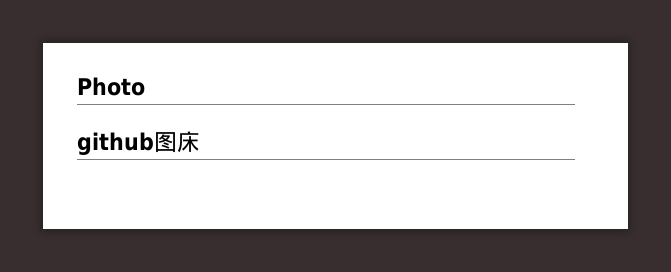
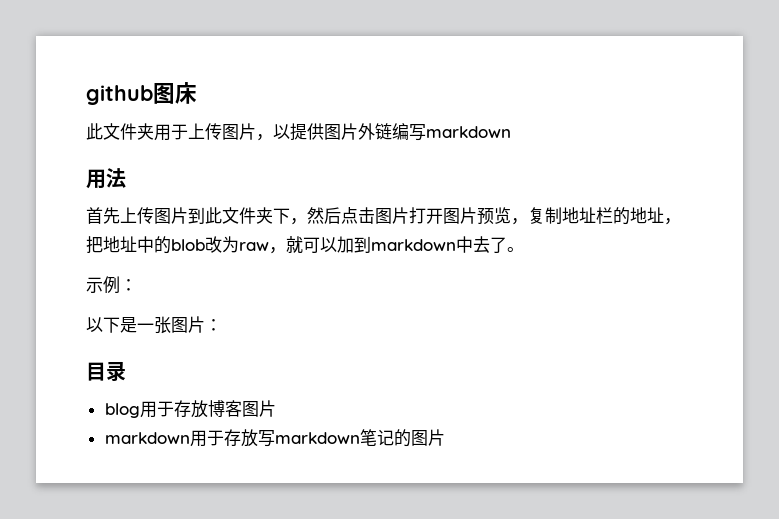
- Photo
+ 此文件夹用于上传图片，以提供图片外链编写markdown
+ 用法
+ 首先上传图片到此文件夹下，然后点击图片打开图片预览，复制地址栏的地址，把地址中的blob改为raw，就可以加到markdown中去了。
+ 示例：
+ 以下是一张图片：
+ 目录
+ blog用于存放博客图片
+ markdown用于存放写markdown笔记的图片

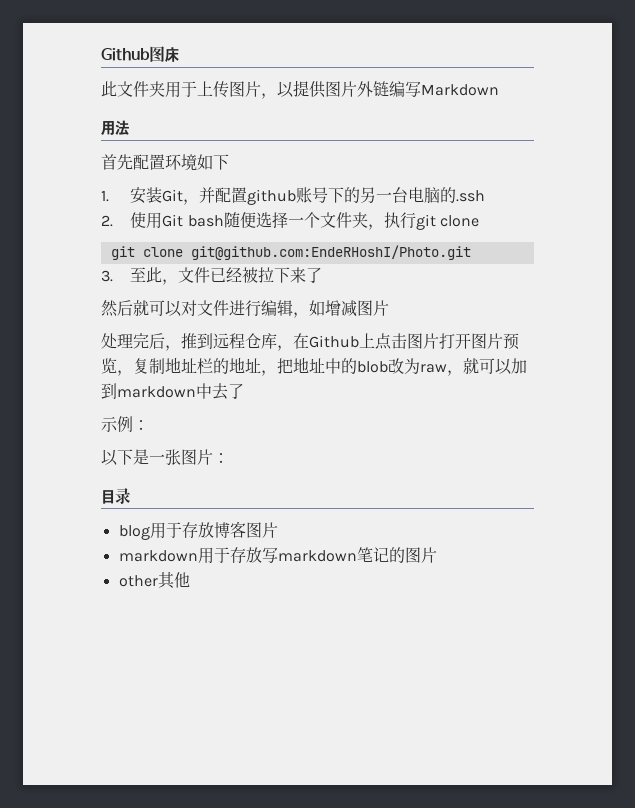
- github图床
+ Github图床
- 此文件夹用于上传图片，以提供图片外链编写markdown
+ 此文件夹用于上传图片，以提供图片外链编写Markdown
- 首先上传图片到此文件夹下，然后点击图片打开图片预览，复制地址栏的地址，把地址中的blob改为raw，就可以加到markdown中去了。
+ 首先配置环境如下
+ 1.安装Git，并配置github账号下的另一台电脑的.ssh
+ 2.使用Git bash随便选择一个文件夹，执行git clone
+ git clone git@github.com:EndeRHoshI/Photo.git
+ 3.至此，文件已经被拉下来了
+ 然后就可以对文件进行编辑，如增减图片
+ 处理完后，推到远程仓库，在Github上点击图片打开图片预览，复制地址栏的地址，把地址中的blob改为raw，就可以加到markdown中去了
+ other其他

